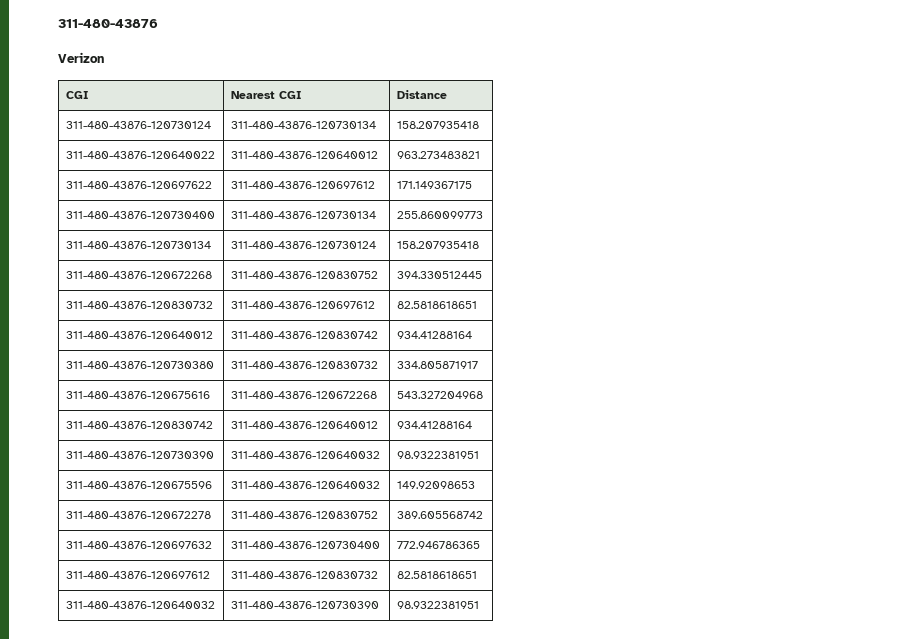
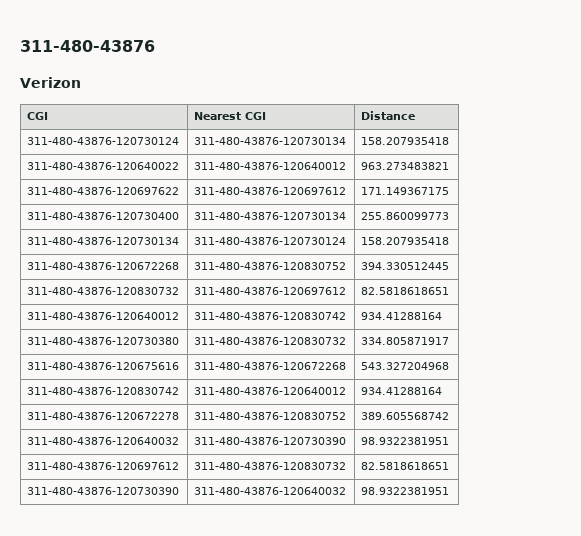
- 311-480-43876-120730390 | 311-480-43876-120640032 | 98.9322381951
- 311-480-43876-120675596 | 311-480-43876-120640032 | 149.92098653
- 311-480-43876-120697632 | 311-480-43876-120730400 | 772.946786365
+ 311-480-43876-120640032 | 311-480-43876-120730390 | 98.9322381951
- 311-480-43876-120640032 | 311-480-43876-120730390 | 98.9322381951
+ 311-480-43876-120730390 | 311-480-43876-120640032 | 98.9322381951

